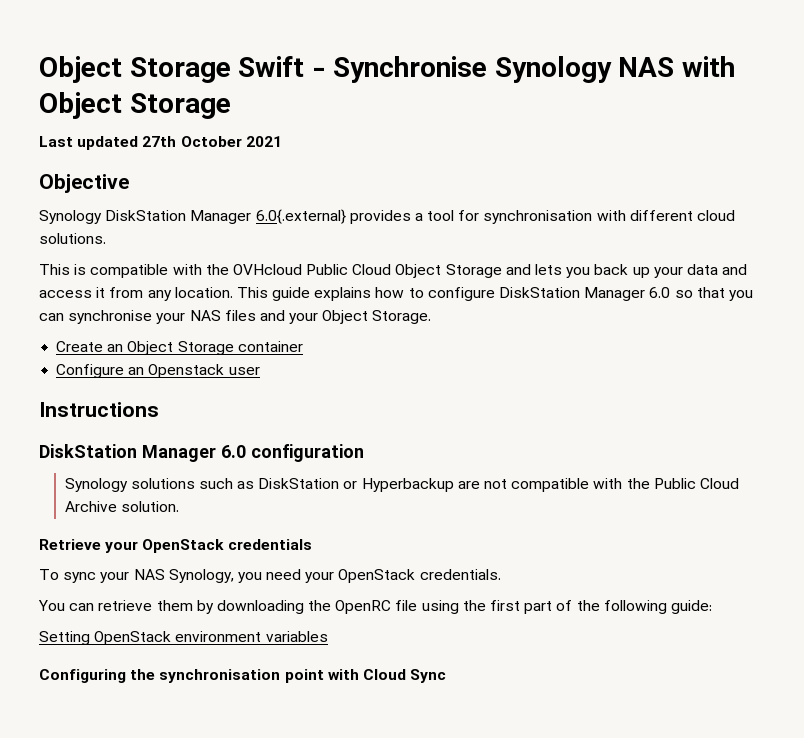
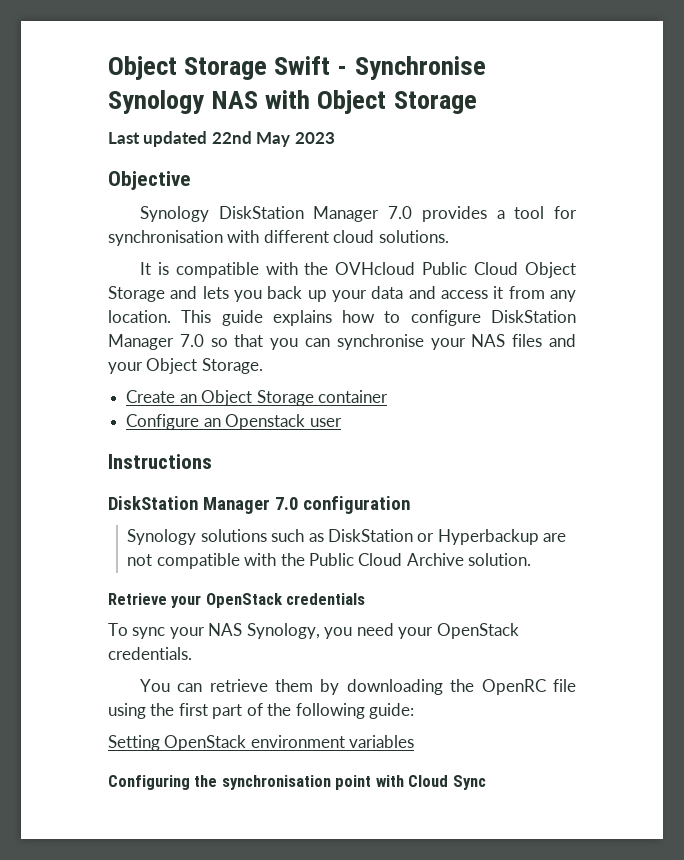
- Last updated 27th October 2021
+ Last updated 22nd May 2023
- Synology DiskStation Manager 6.0{.external} provides a tool for synchronisation with different cloud solutions.
+ Synology DiskStation Manager 7.0 provides a tool for synchronisation with different cloud solutions.
- This is compatible with the OVHcloud Public Cloud Object Storage and lets you back up your data and access it from any location.
+ It is compatible with the OVHcloud Public Cloud Object Storage and lets you back up your data and access it from any location.
- This guide explains how to configure DiskStation Manager 6.0 so that you can synchronise your NAS files and your Object Storage.
+ This guide explains how to configure DiskStation Manager 7.0 so that you can synchronise your NAS files and your Object Storage.
- DiskStation Manager 6.0 configuration
+ DiskStation Manager 7.0 configuration

